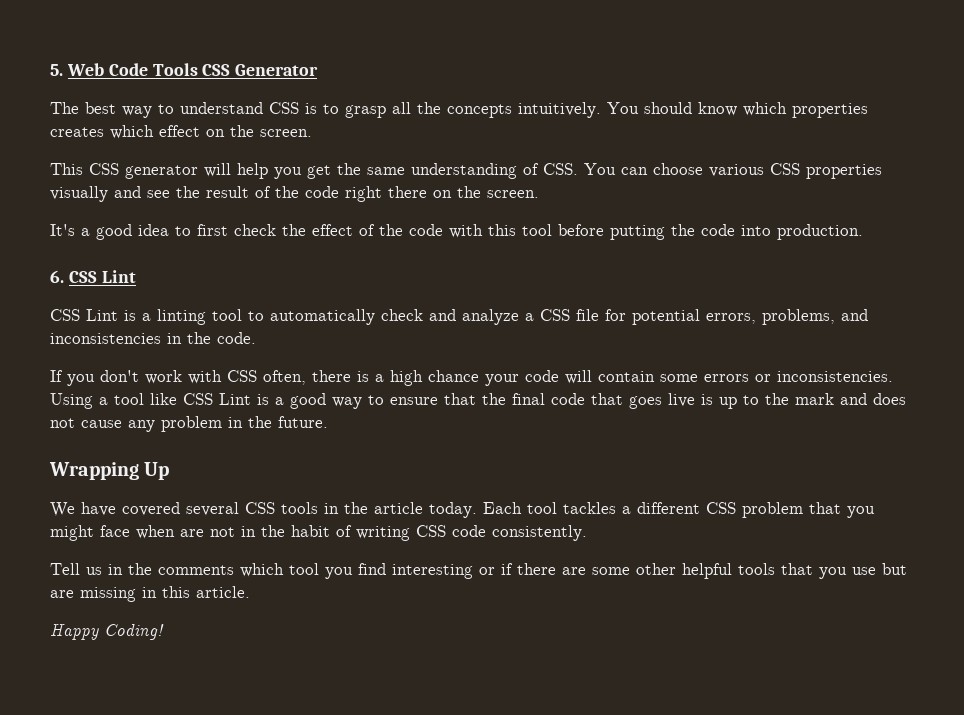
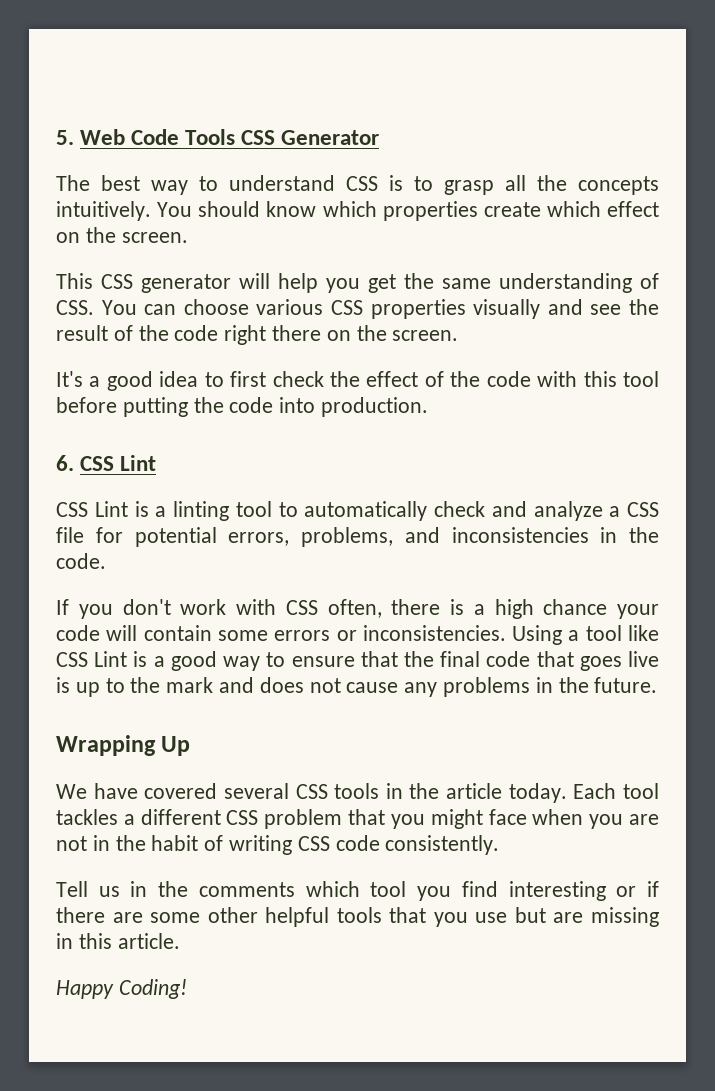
- You should know which properties creates which effect on the screen.
+ You should know which properties create which effect on the screen.
- Using a tool like CSS Lint is a good way to ensure that the final code that goes live is up to the mark and does not cause any problem in the future.
+ Using a tool like CSS Lint is a good way to ensure that the final code that goes live is up to the mark and does not cause any problems in the future.
- Each tool tackles a different CSS problem that you might face when are not in the habit of writing CSS code consistently.
+ Each tool tackles a different CSS problem that you might face when you are not in the habit of writing CSS code consistently.

